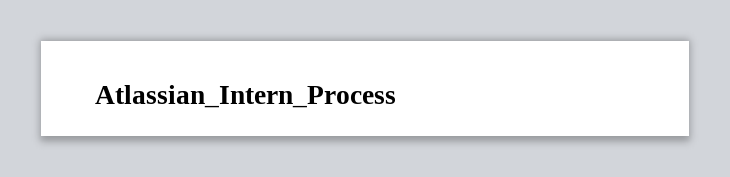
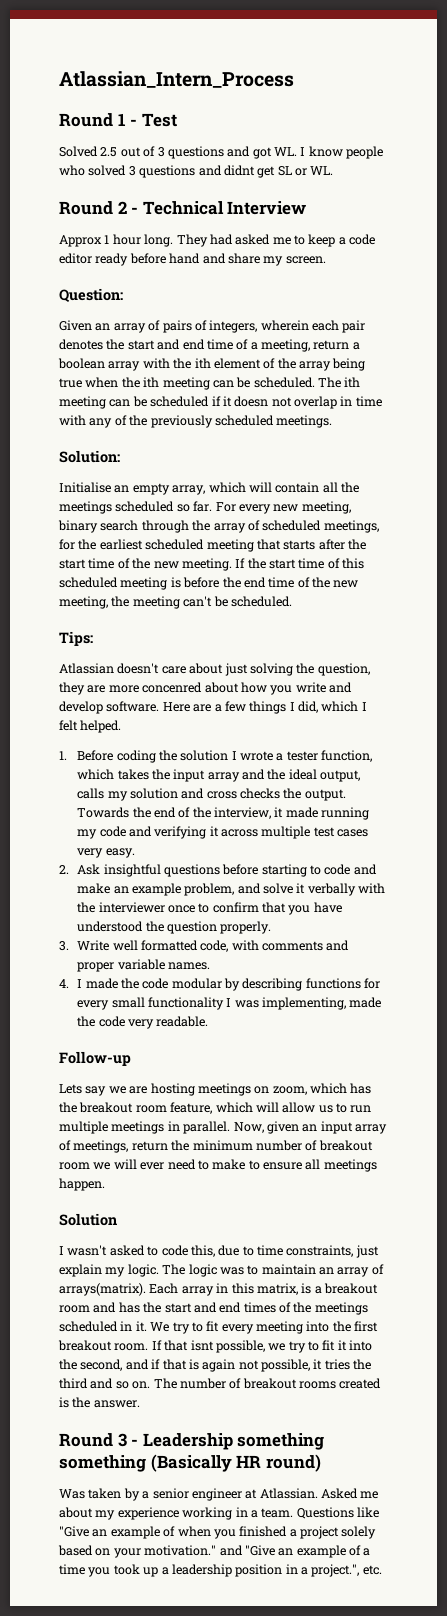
+ Round 1 - Test
+ Solved 2.5 out of 3 questions and got WL. I know people who solved 3 questions and didnt get SL or WL.
+ Round 2 - Technical Interview
+ Approx 1 hour long. They had asked me to keep a code editor ready before hand and share my screen.
+ Question:
+ Given an array of pairs of integers, wherein each pair denotes the start and end time of a meeting, return a boolean array with the ith element of the array being true when the ith meeting can be scheduled. The ith meeting can be scheduled if it doesn not overlap in time with any of the previously scheduled meetings.
+ Solution:
+ Initialise an empty array, which will contain all the meetings scheduled so far. For every new meeting, binary search through the array of scheduled meetings, for the earliest scheduled meeting that starts after the start time of the new meeting. If the start time of this scheduled meeting is before the end time of the new meeting, the meeting can't be scheduled.
+ Tips:
+ Atlassian doesn't care about just solving the question, they are more concenred about how you write and develop software. Here are a few things I did, which I felt helped.
+ 1. Before coding the solution I wrote a tester function, which takes the input array and the ideal output, calls my solution and cross checks the output. Towards the end of the interview, it made running my code and verifying it across multiple test cases very easy.
+ 2. Ask insightful questions before starting to code and make an example problem, and solve it verbally with the interviewer once to confirm that you have understood the question properly.
+ 3. Write well formatted code, with comments and proper variable names.
+ 4. I made the code modular by describing functions for every small functionality I was implementing, made the code very readable.
+ Follow-up
+ Lets say we are hosting meetings on zoom, which has the breakout room feature, which will allow us to run multiple meetings in parallel. Now, given an input array of meetings, return the minimum number of breakout room we will ever need to make to ensure all meetings happen.
+ Solution
+ I wasn't asked to code this, due to time constraints, just explain my logic. The logic was to maintain an array of arrays(matrix). Each array in this matrix, is a breakout room and has the start and end times of the meetings scheduled in it. We try to fit every meeting into the first breakout room. If that isnt possible, we try to fit it into the second, and if that is again not possible, it tries the third and so on. The number of breakout rooms created is the answer.
+ Round 3 - Leadership something something (Basically HR round)
+ Was taken by a senior engineer at Atlassian. Asked me about my experience working in a team. Questions like "Give an example of when you finished a project solely based on your motivation." and "Give an example of a time you took up a leadership position in a project.", etc.

